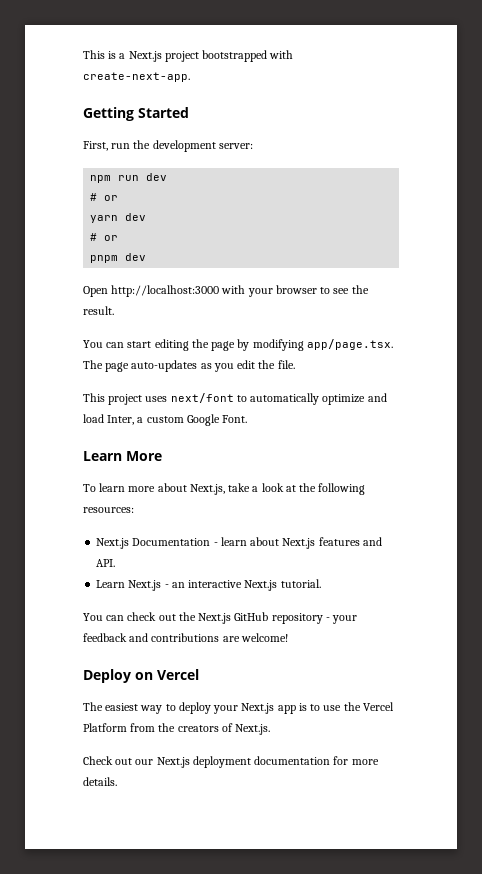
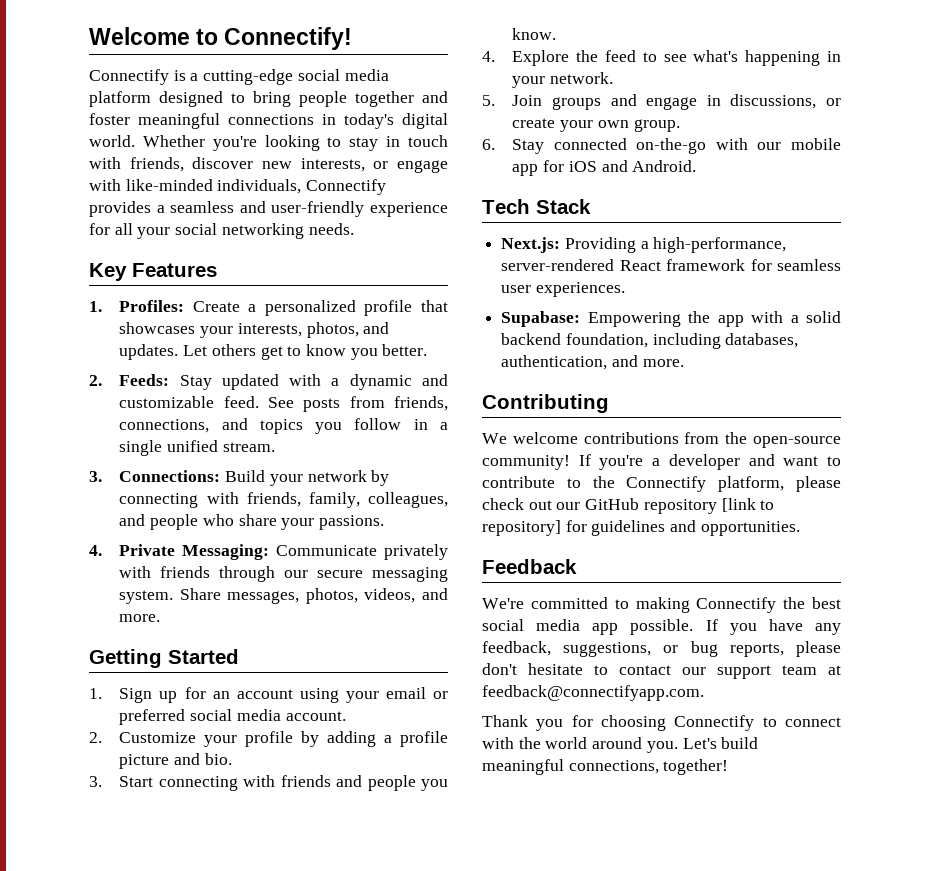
- This is a Next.js project bootstrapped with create-next-app.
+ Welcome to Connectify!
+ Connectify is a cutting-edge social media platform designed to bring people together and foster meaningful connections in today's digital world. Whether you're looking to stay in touch with friends, discover new interests, or engage with like-minded individuals, Connectify provides a seamless and user-friendly experience for all your social networking needs.
+ Key Features
+ 1. Profiles: Create a personalized profile that showcases your interests, photos, and updates. Let others get to know you better.
+ 2. Feeds: Stay updated with a dynamic and customizable feed. See posts from friends, connections, and topics you follow in a single unified stream.
+ 3. Connections: Build your network by connecting with friends, family, colleagues, and people who share your passions.
+ 4. Private Messaging: Communicate privately with friends through our secure messaging system. Share messages, photos, videos, and more.
  Getting Started
- First, run the development server:
- npm run dev
- # or
- yarn dev
- # or
- pnpm dev
- Open http://localhost:3000 with your browser to see the result.
- You can start editing the page by modifying app/page.tsx. The page auto-updates as you edit the file.
- This project uses next/font to automatically optimize and load Inter, a custom Google Font.
- Learn More
- To learn more about Next.js, take a look at the following resources:
- Next.js Documentation - learn about Next.js features and API.
- Learn Next.js - an interactive Next.js tutorial.
- You can check out the Next.js GitHub repository - your feedback and contributions are welcome!
- Deploy on Vercel
- The easiest way to deploy your Next.js app is to use the Vercel Platform from the creators of Next.js.
- Check out our Next.js deployment documentation for more details.
+ 1. Sign up for an account using your email or preferred social media account.
+ 2. Customize your profile by adding a profile picture and bio.
+ 3. Start connecting with friends and people you know.
+ 4. Explore the feed to see what's happening in your network.
+ 5. Join groups and engage in discussions, or create your own group.
+ 6. Stay connected on-the-go with our mobile app for iOS and Android.
+ Tech Stack
+ Next.js: Providing a high-performance, server-rendered React framework for seamless user experiences.
+ Supabase: Empowering the app with a solid backend foundation, including databases, authentication, and more.
+ Contributing
+ We welcome contributions from the open-source community! If you're a developer and want to contribute to the Connectify platform, please check out our GitHub repository [link to repository] for guidelines and opportunities.
+ Feedback
+ We're committed to making Connectify the best social media app possible. If you have any feedback, suggestions, or bug reports, please don't hesitate to contact our support team at feedback@connectifyapp.com.
+ Thank you for choosing Connectify to connect with the world around you. Let's build meaningful connections, together!

